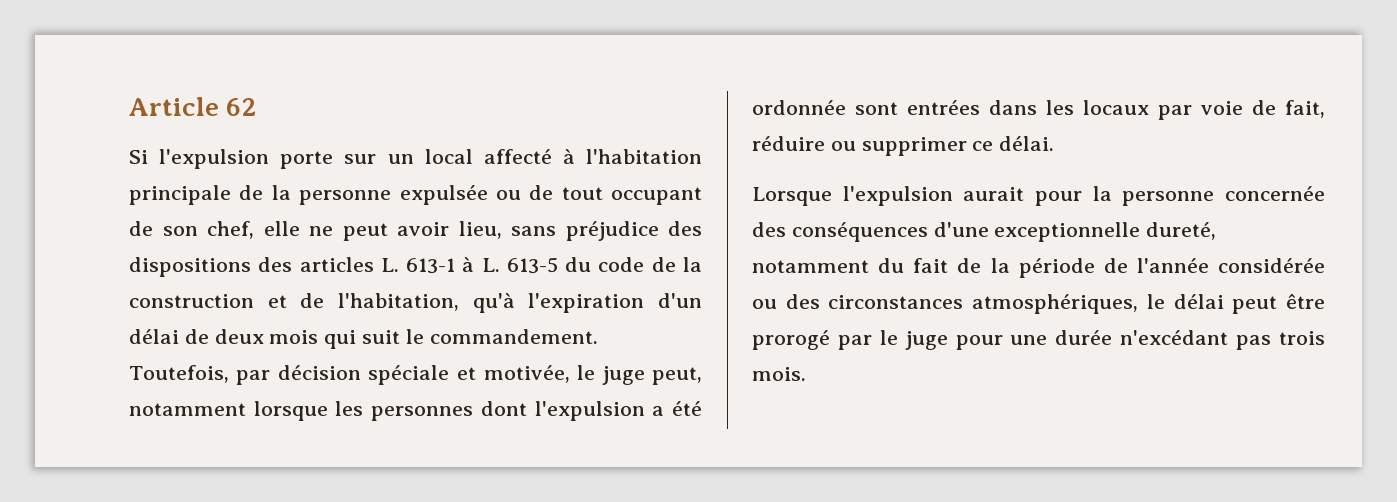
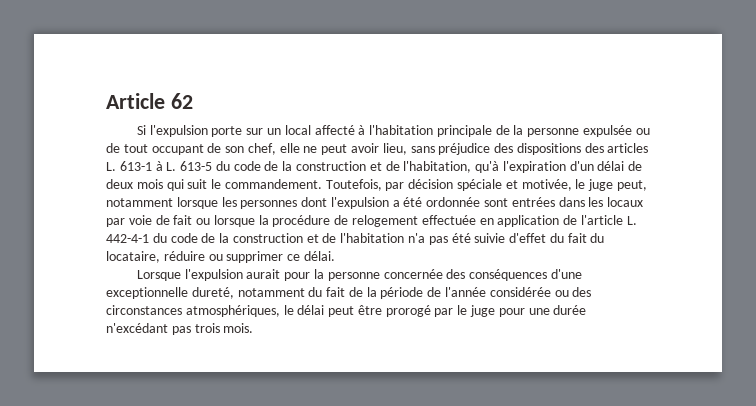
- Toutefois, par décision spéciale et motivée, le juge peut, notamment lorsque les personnes dont l'expulsion a été ordonnée sont entrées dans les locaux par voie de fait, réduire ou supprimer ce délai.
+ Toutefois, par décision spéciale et motivée, le juge peut, notamment lorsque les personnes dont l'expulsion a été ordonnée sont entrées dans les locaux par voie de fait ou lorsque la procédure de relogement effectuée en application de l'article L. 442-4-1 du code de la construction et de l'habitation n'a pas été suivie d'effet du fait du locataire, réduire ou supprimer ce délai.

